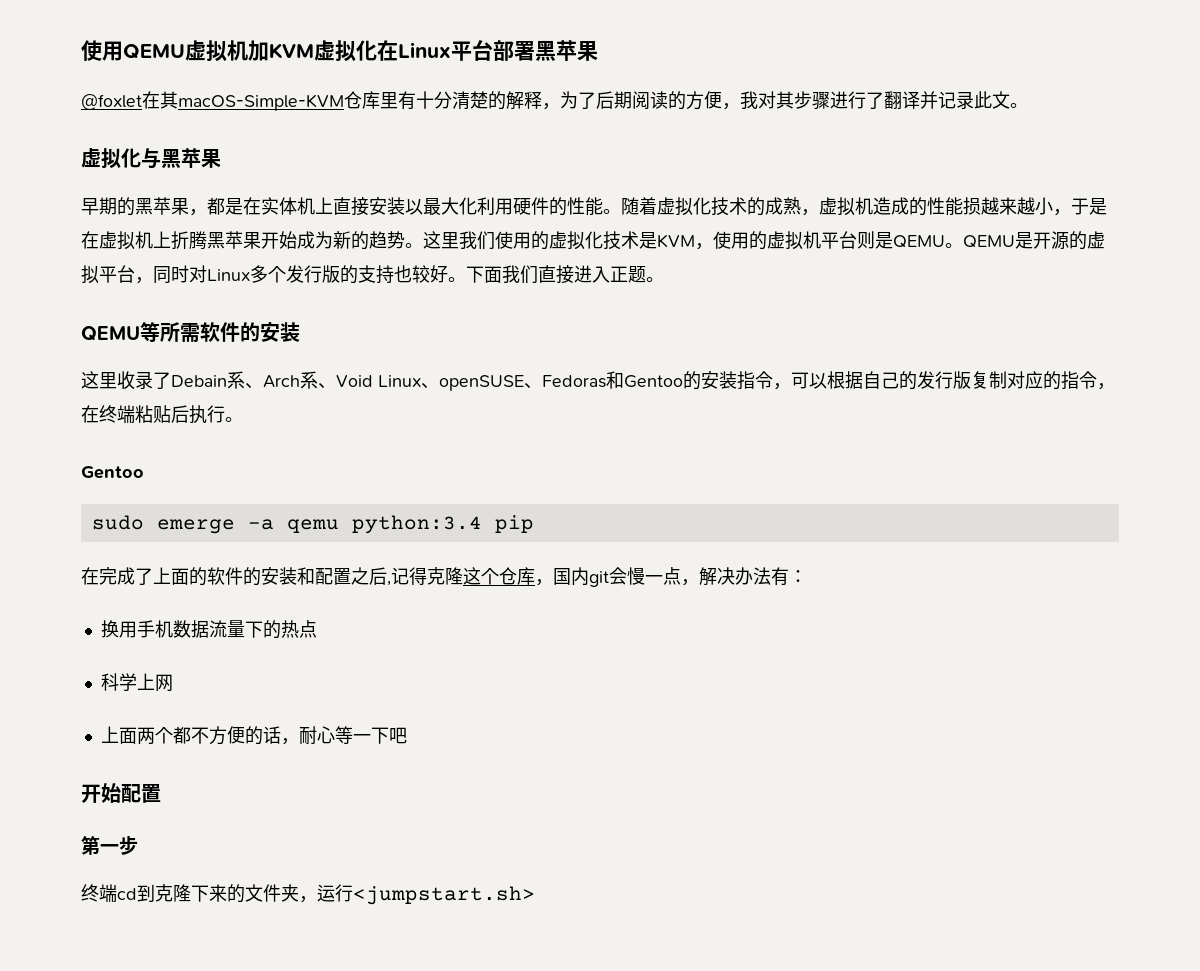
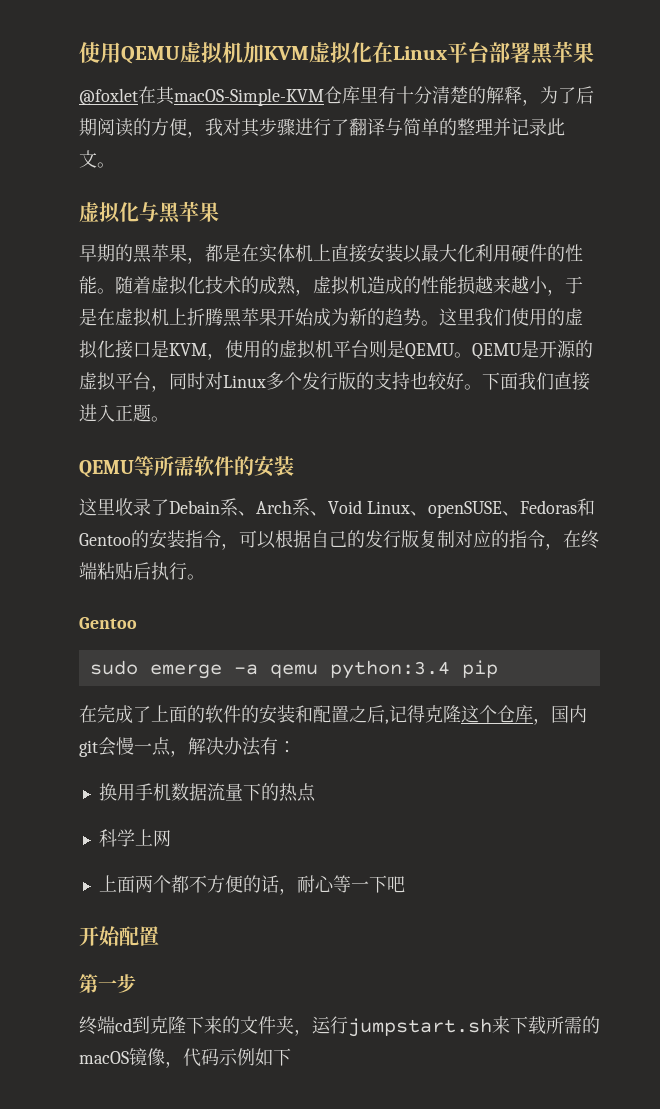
- @foxlet在其macOS-Simple-KVM仓库里有十分清楚的解释，为了后期阅读的方便，我对其步骤进行了翻译并记录此文。
+ @foxlet在其macOS-Simple-KVM仓库里有十分清楚的解释，为了后期阅读的方便，我对其步骤进行了翻译与简单的整理并记录此文。
- 这里我们使用的虚拟化技术是KVM，使用的虚拟机平台则是QEMU。
+ 这里我们使用的虚拟化接口是KVM，使用的虚拟机平台则是QEMU。
- 终端cd到克隆下来的文件夹，运行<jumpstart.sh>
+ 终端cd到克隆下来的文件夹，运行jumpstart.sh来下载所需的macOS镜像，代码示例如下

